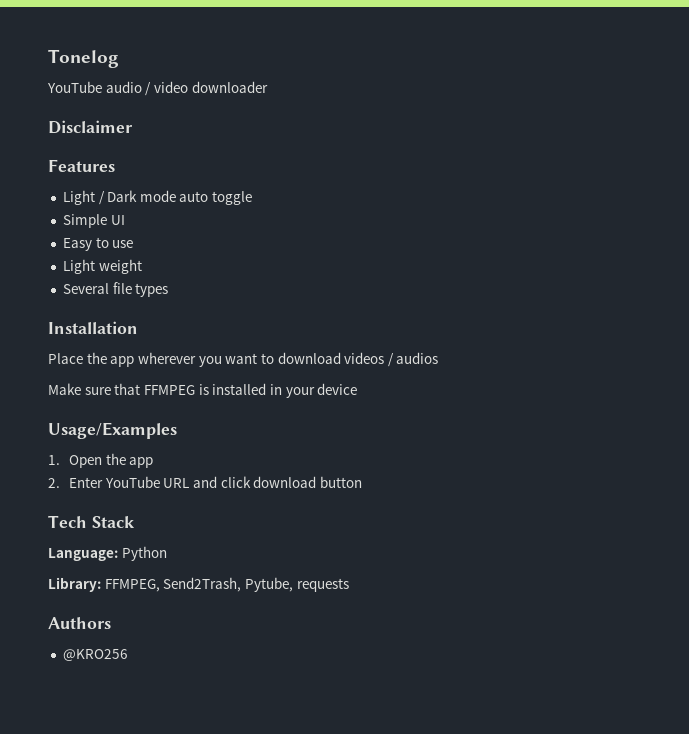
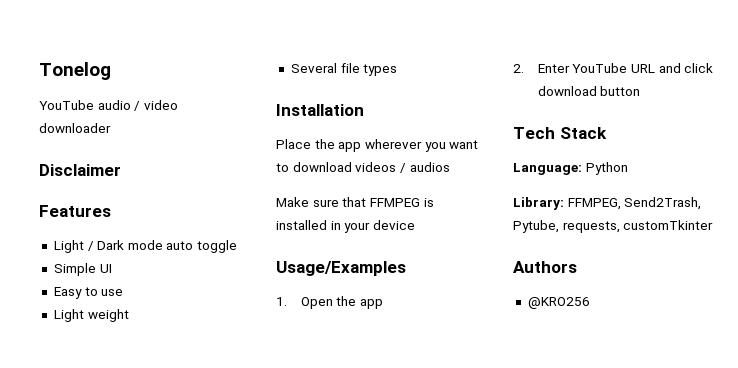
- Library: FFMPEG, Send2Trash, Pytube, requests
+ Library: FFMPEG, Send2Trash, Pytube, requests, customTkinter

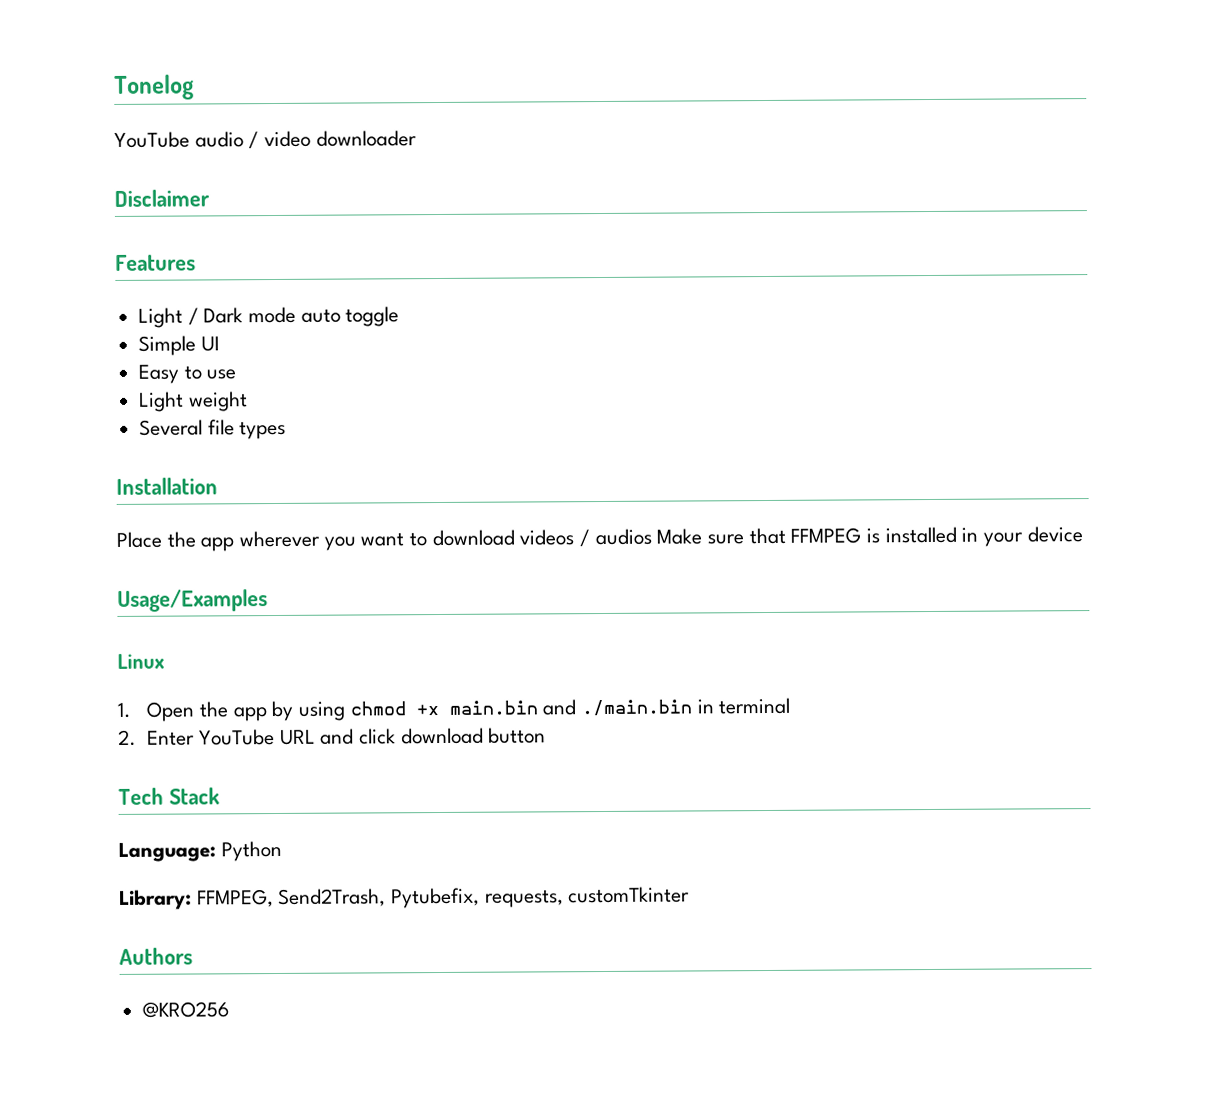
- Place the app wherever you want to download videos / audios
- Make sure that FFMPEG is installed in your device
+ Place the app wherever you want to download videos / audios Make sure that FFMPEG is installed in your device
+ Linux
- 1. Open the app
+ 1. Open the app by using chmod +x main.bin and ./main.bin in terminal
- Library: FFMPEG, Send2Trash, Pytube, requests, customTkinter
+ Library: FFMPEG, Send2Trash, Pytubefix, requests, customTkinter

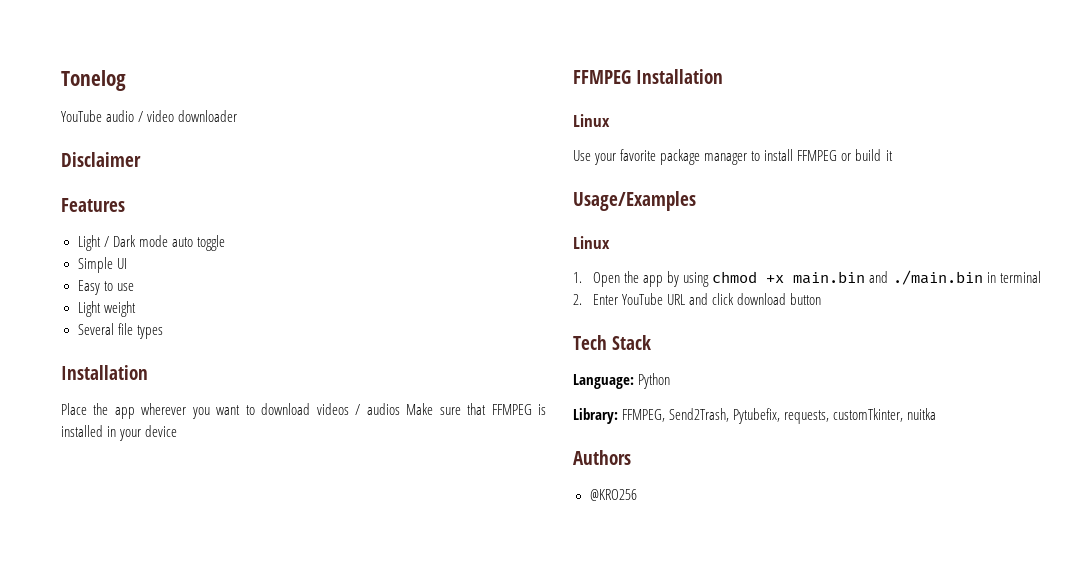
+ FFMPEG Installation
+ Linux
+ Use your favorite package manager to install FFMPEG or build it
- Library: FFMPEG, Send2Trash, Pytubefix, requests, customTkinter
+ Library: FFMPEG, Send2Trash, Pytubefix, requests, customTkinter, nuitka

